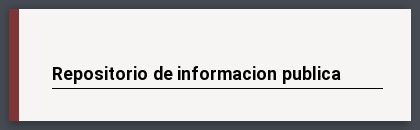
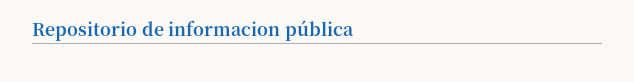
- Repositorio de informacion publica
+ Repositorio de informacion pública

